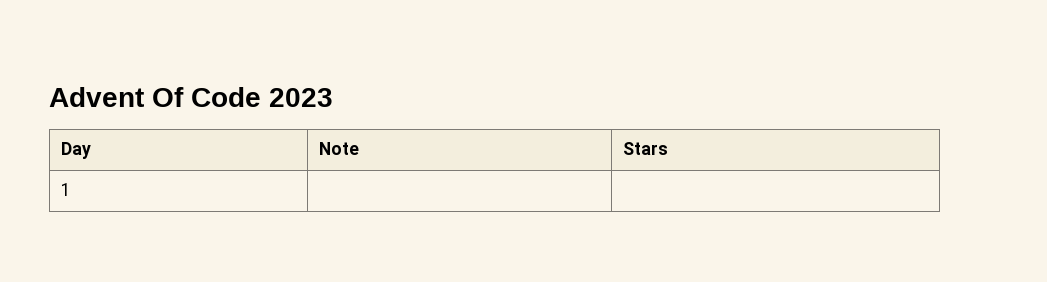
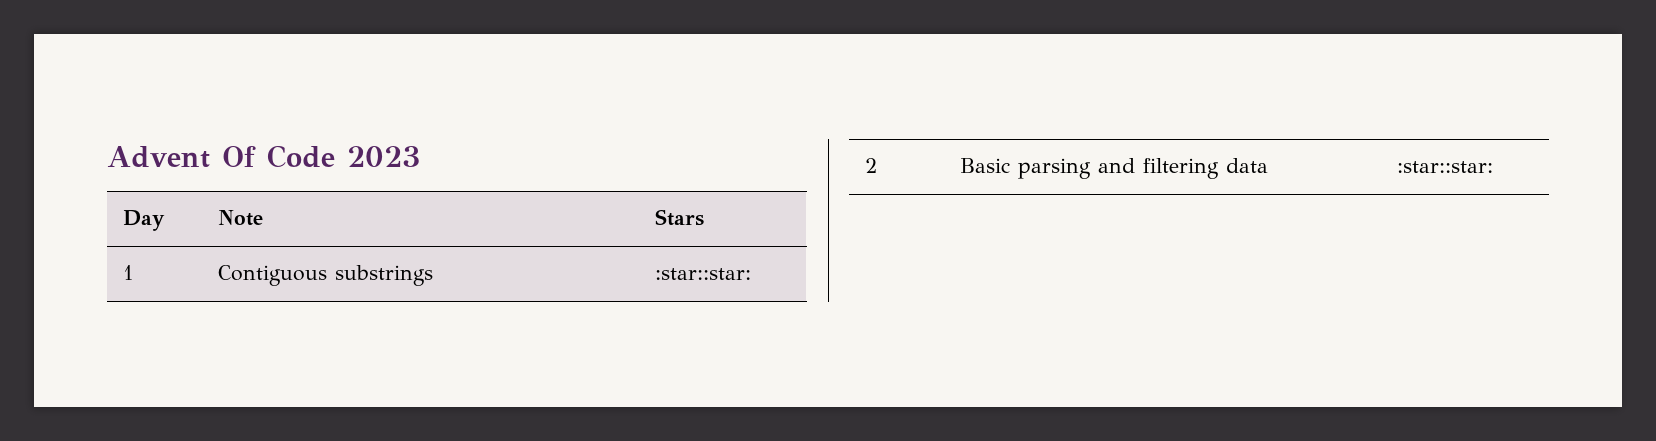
- 1 | |
+ 1 | Contiguous substrings | :star::star:
+ 2 | Basic parsing and filtering data | :star::star:

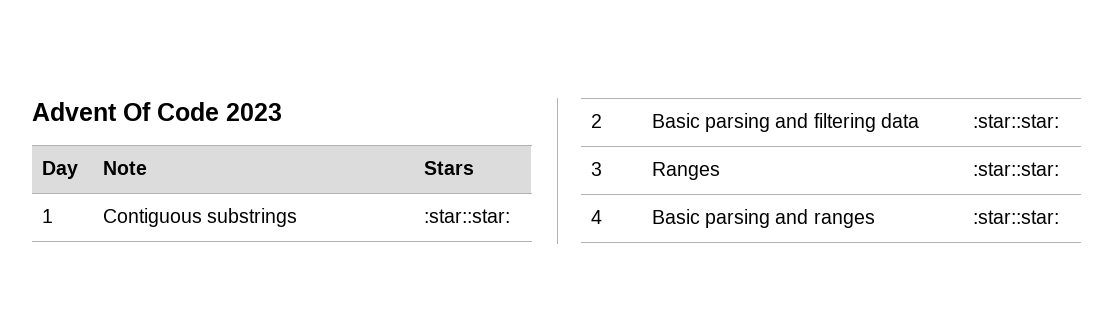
+ 3 | Ranges | :star::star:
+ 4 | Basic parsing and ranges | :star::star:

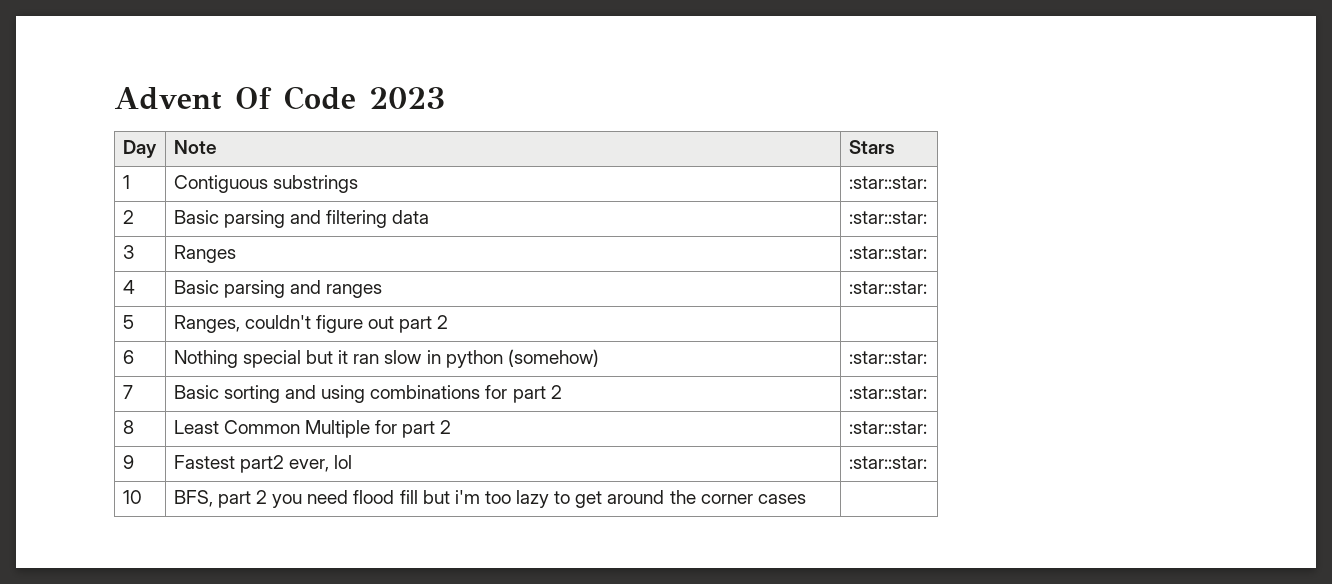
+ 5 | Ranges, couldn't figure out part 2 |
+ 6 | Nothing special but it ran slow in python (somehow) | :star::star:
+ 7 | Basic sorting and using combinations for part 2 | :star::star:
+ 8 | Least Common Multiple for part 2 | :star::star:
+ 9 | Fastest part2 ever, lol | :star::star:
+ 10 | BFS, part 2 you need flood fill but i'm too lazy to get around the corner cases |

